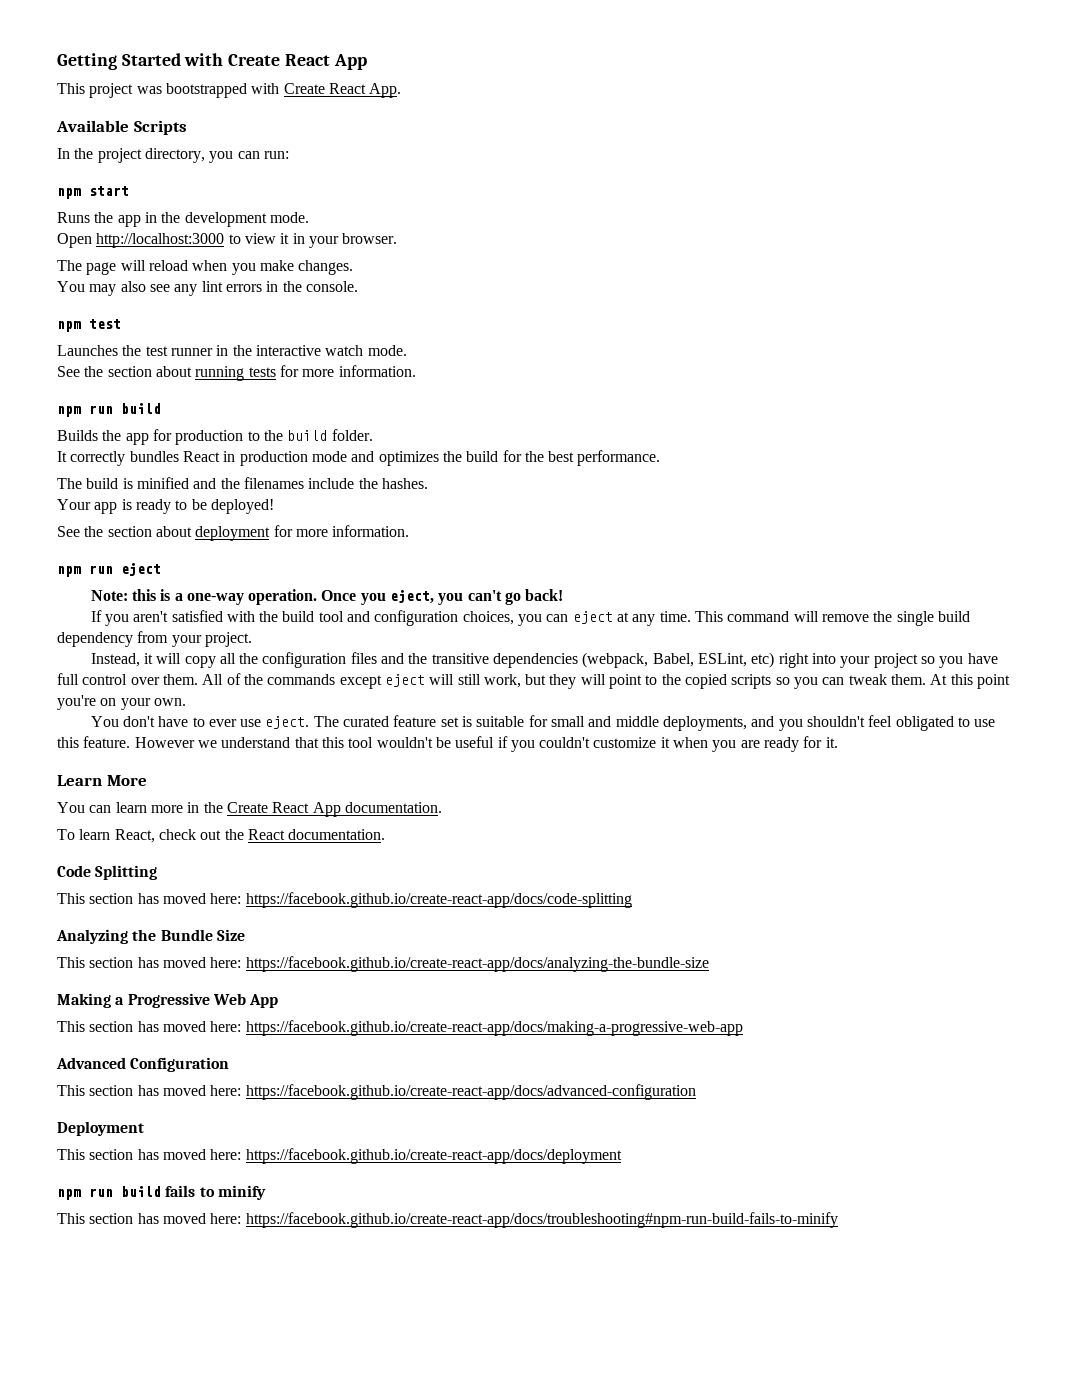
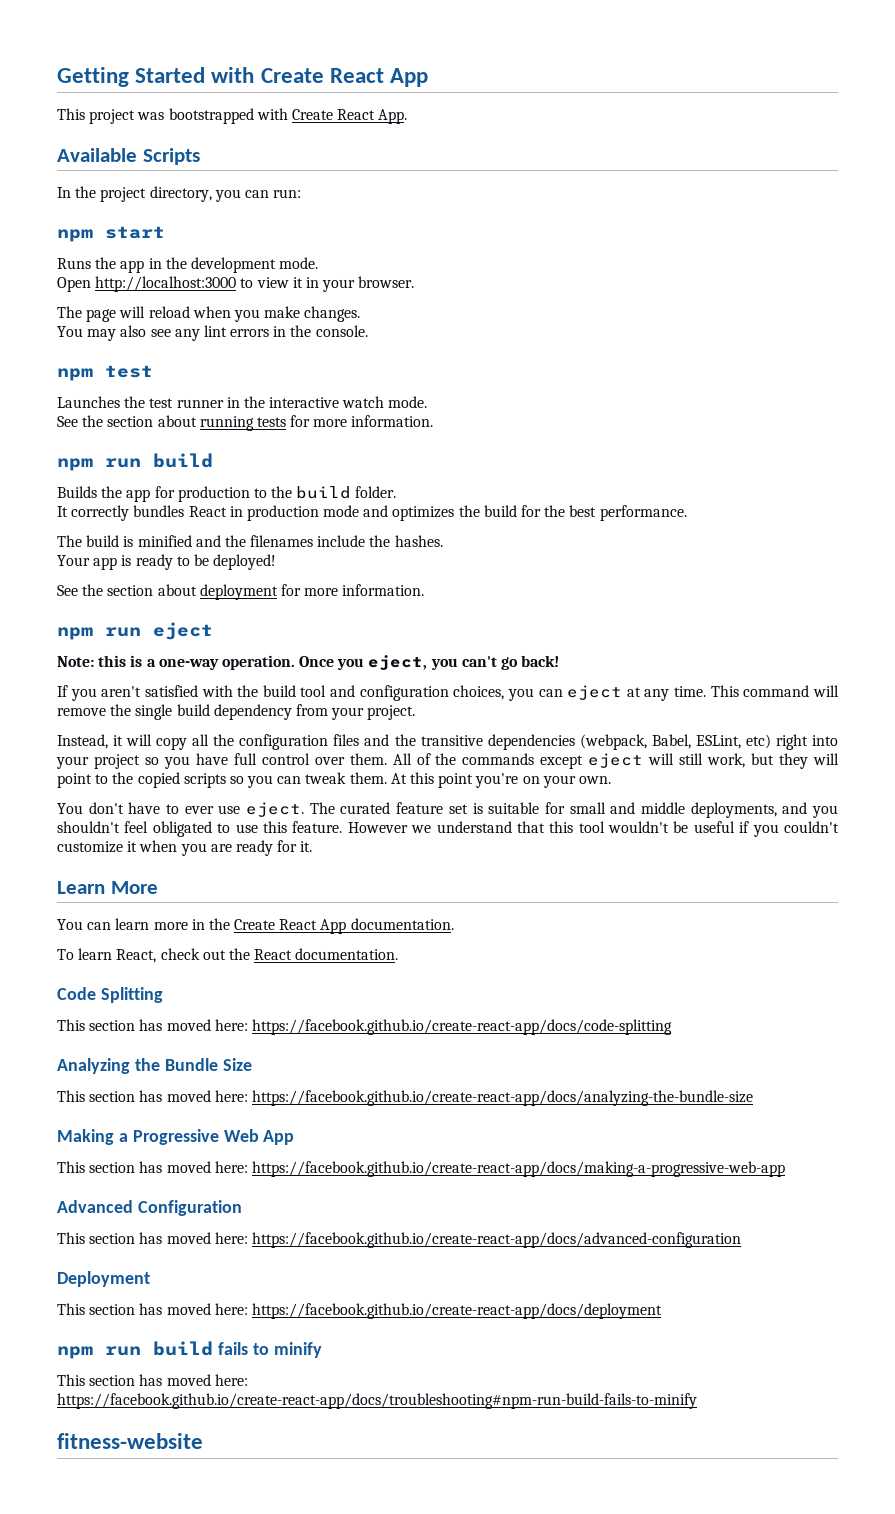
+ fitness-website

